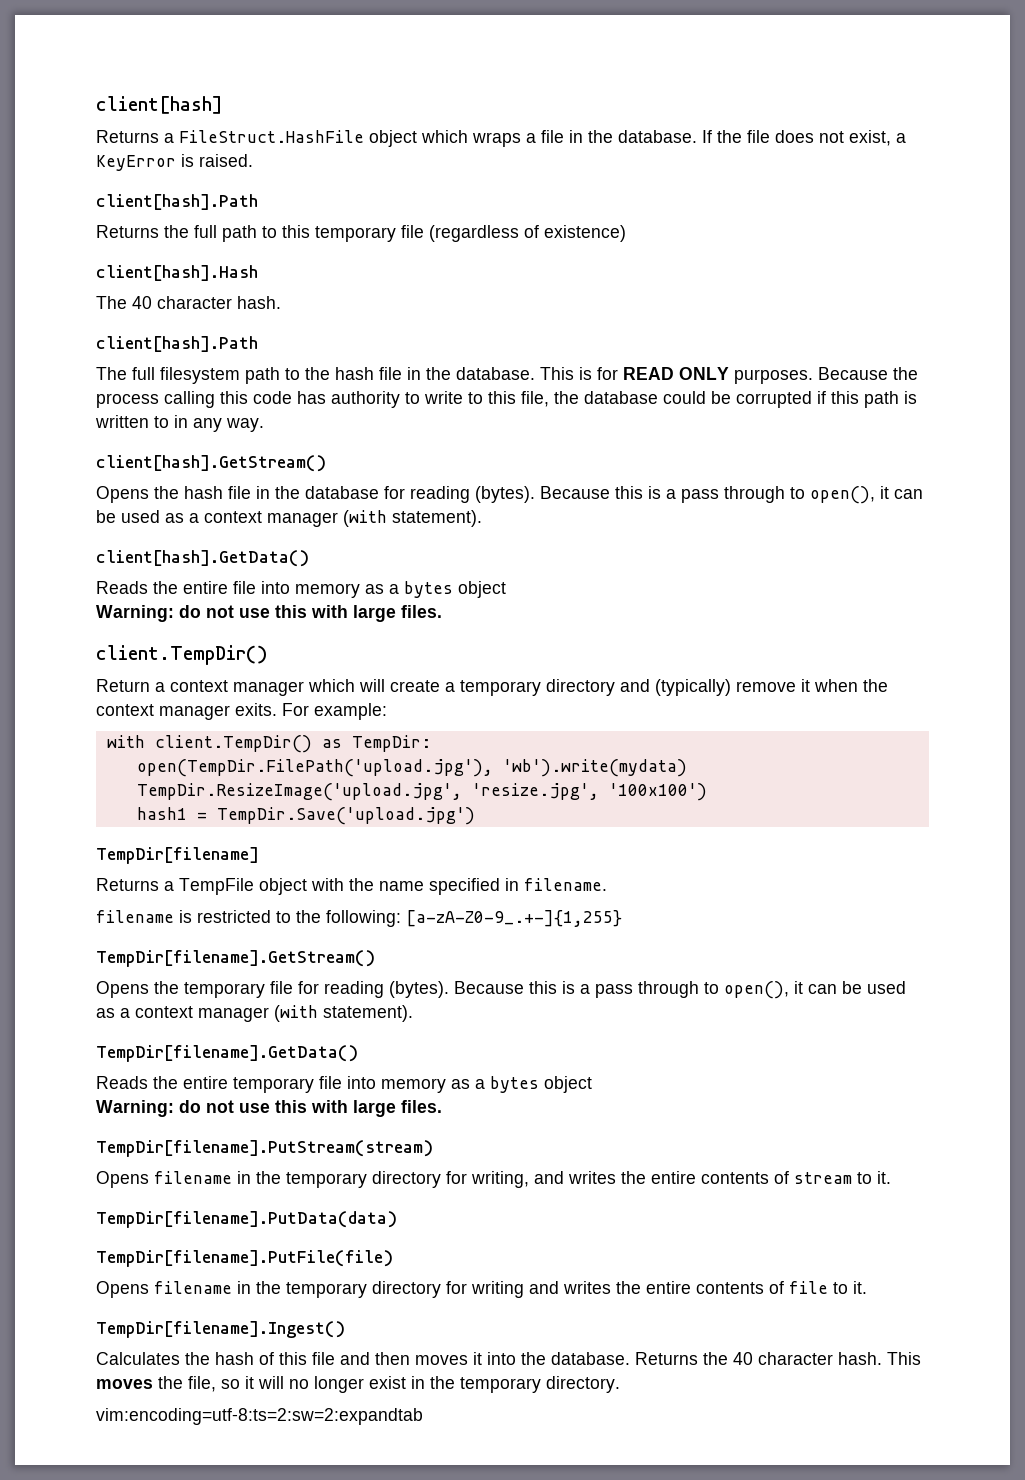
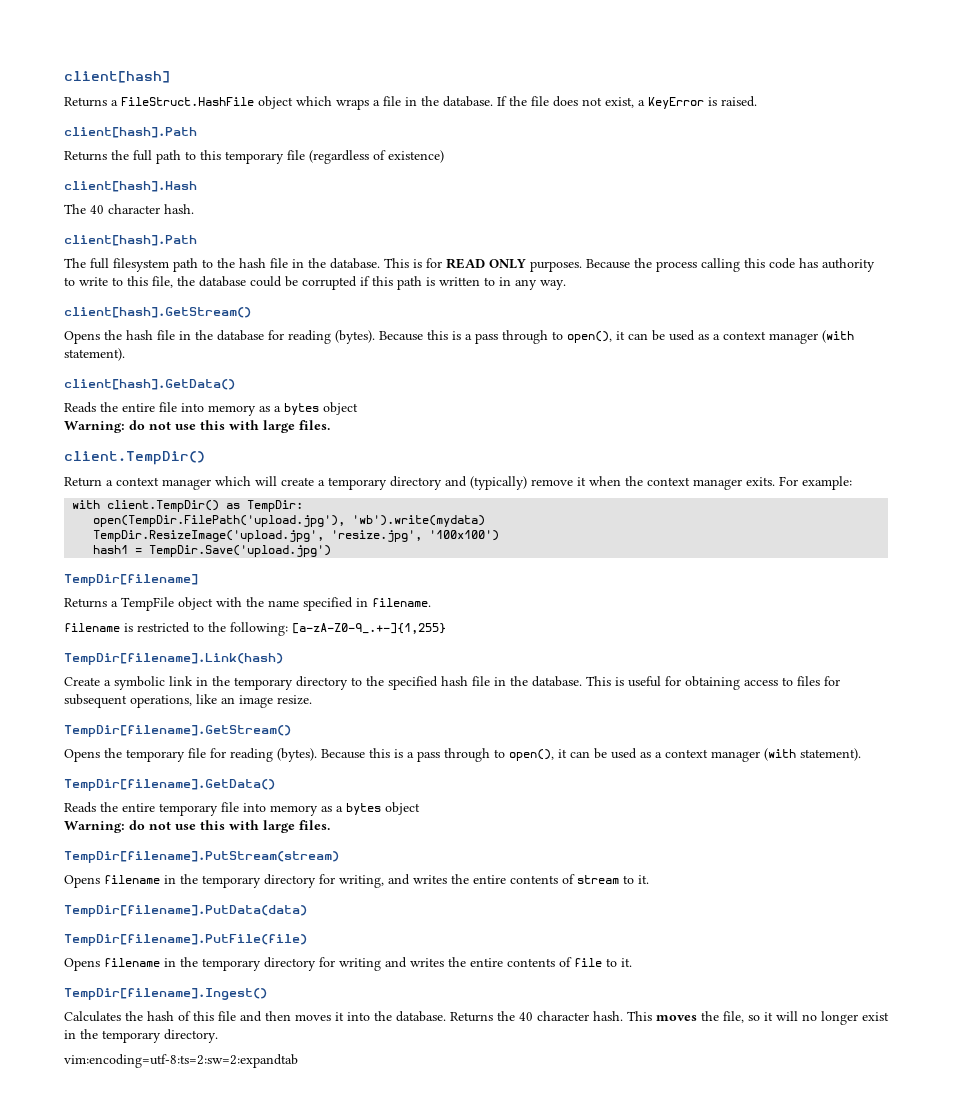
+ TempDir[filename].Link(hash)
+ Create a symbolic link in the temporary directory to the specified hash file in the database. This is useful for obtaining access to files for subsequent operations, like an image resize.

